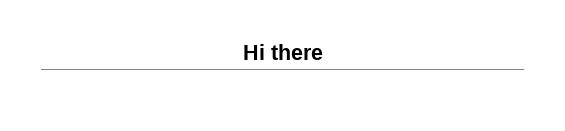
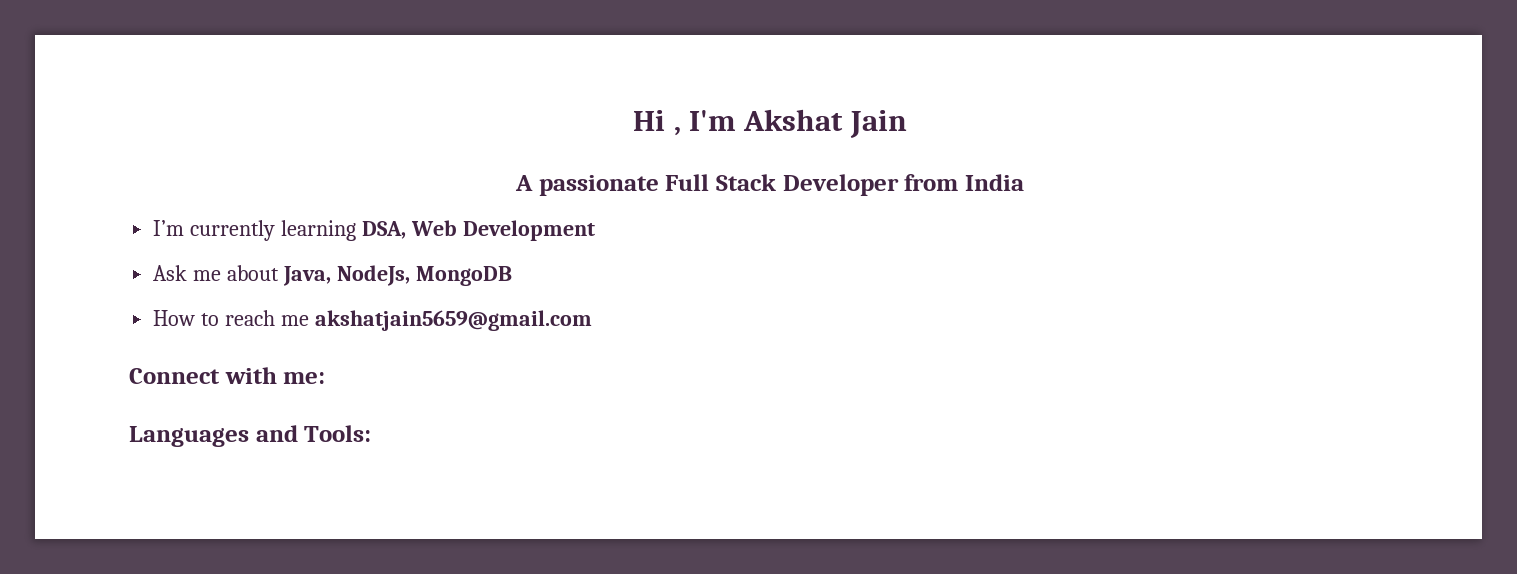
- Hi there
+ Hi , I'm Akshat Jain
+ A passionate Full Stack Developer from India
+ I’m currently learning DSA, Web Development
+ Ask me about Java, NodeJs, MongoDB
+ How to reach me akshatjain5659@gmail.com
+ Connect with me:
+ Languages and Tools:

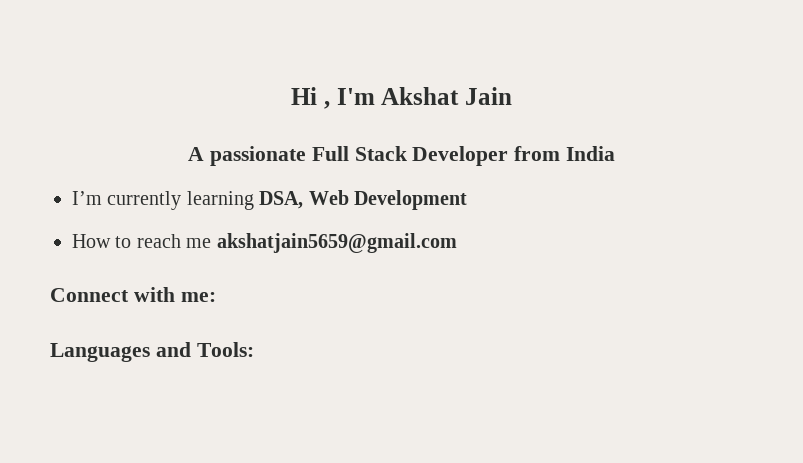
- Ask me about Java, NodeJs, MongoDB

